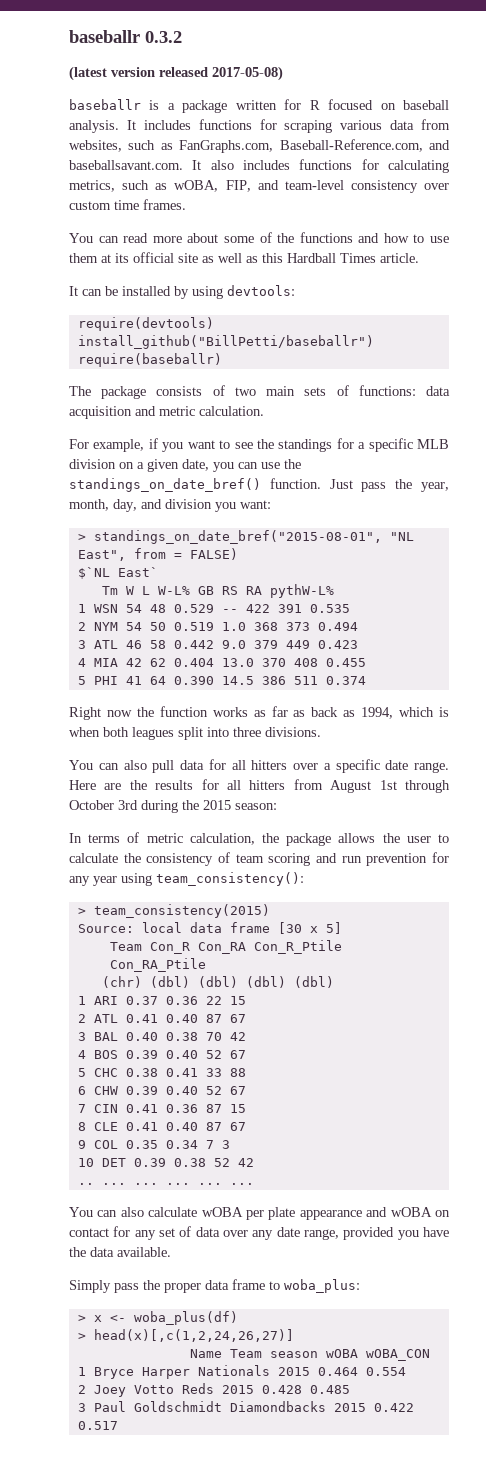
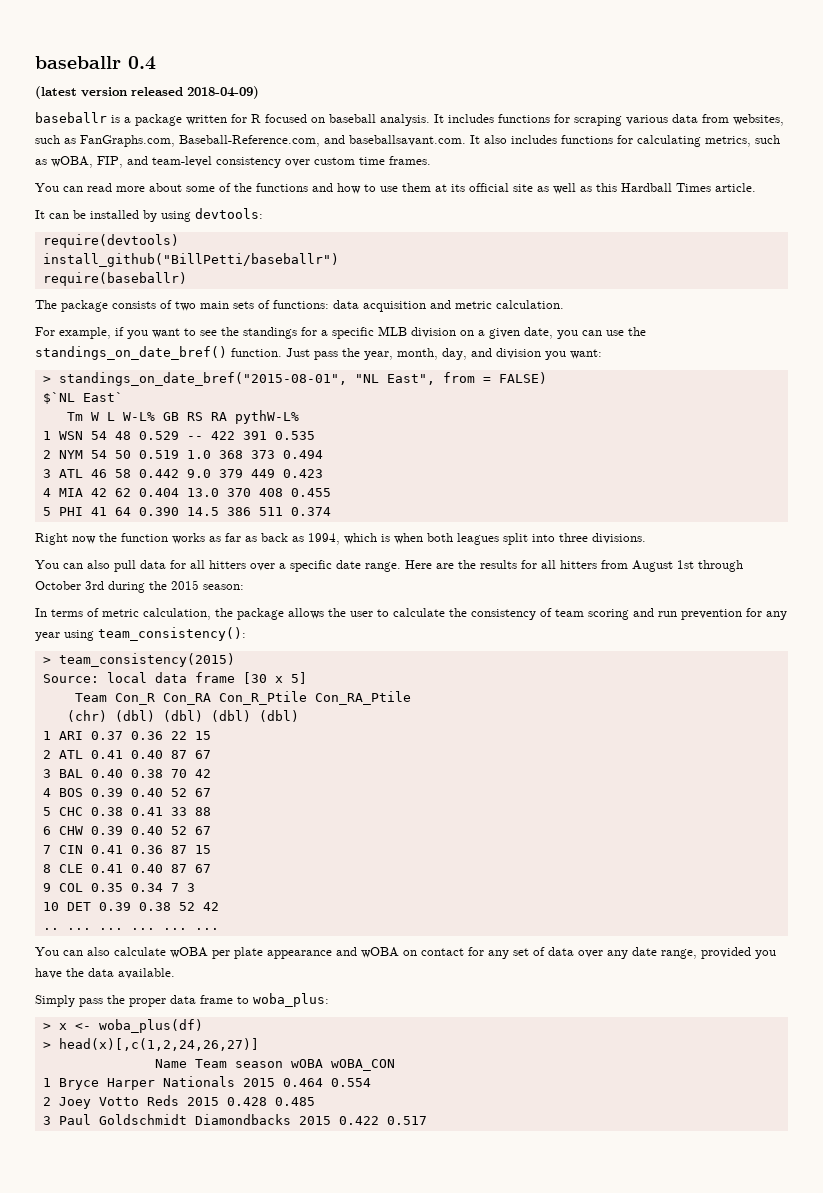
- baseballr 0.3.2
+ baseballr 0.4
- (latest version released 2017-05-08)
+ (latest version released 2018-04-09)

